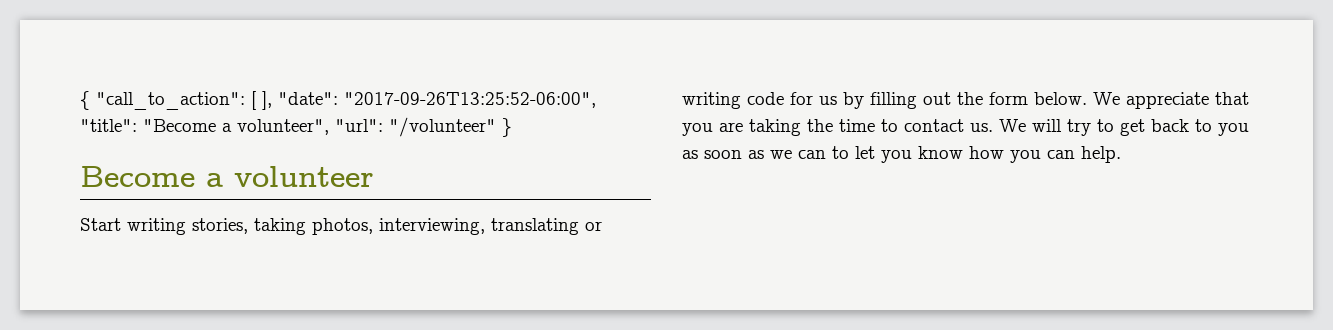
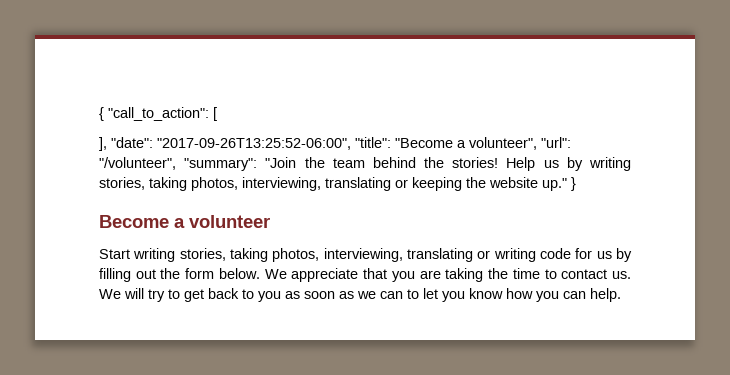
- { "call_to_action": [ ], "date": "2017-09-26T13:25:52-06:00", "title": "Become a volunteer", "url": "/volunteer" }
+ { "call_to_action": [
+ ], "date": "2017-09-26T13:25:52-06:00", "title": "Become a volunteer", "url": "/volunteer", "summary": "Join the team behind the stories! Help us by writing stories, taking photos, interviewing, translating or keeping the website up." }

